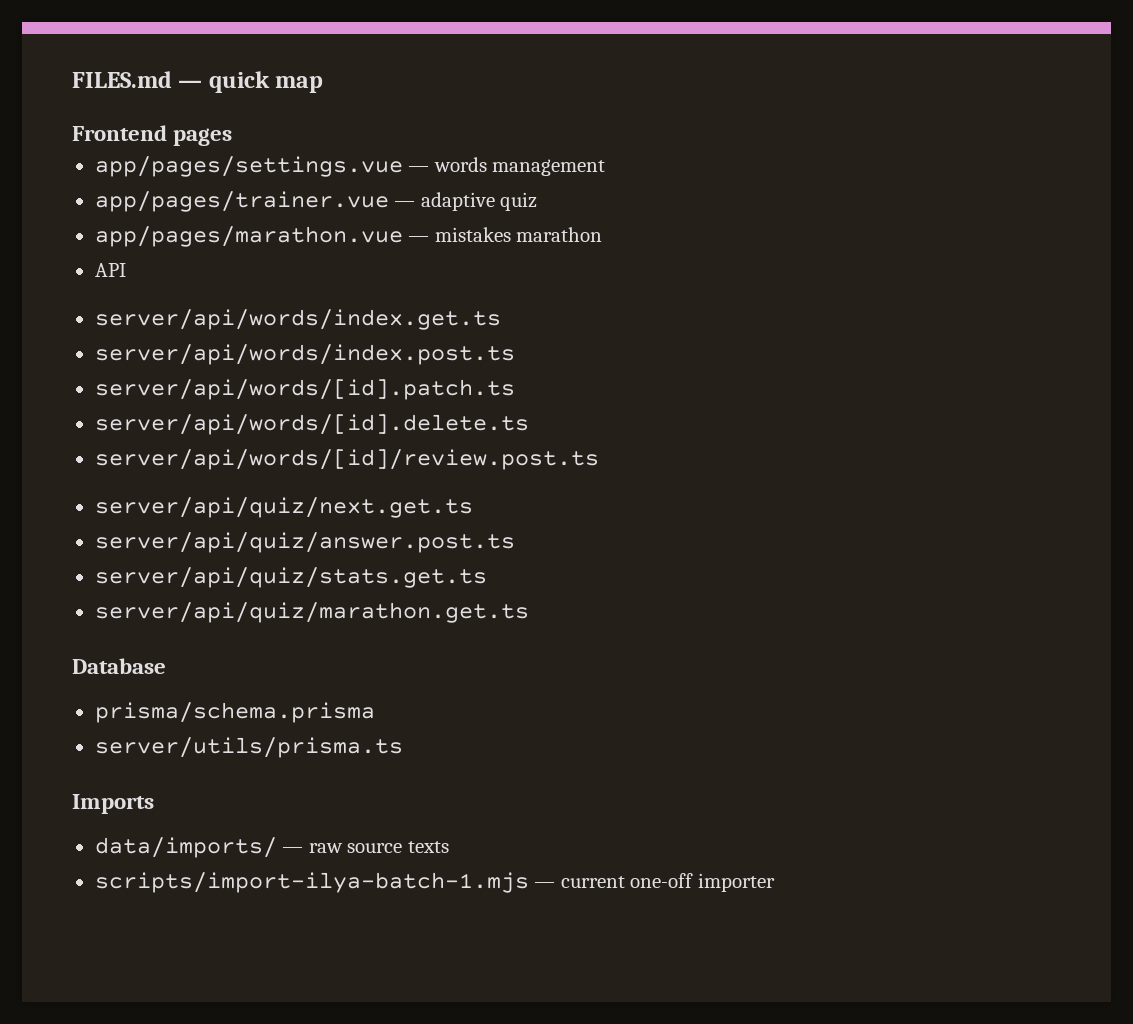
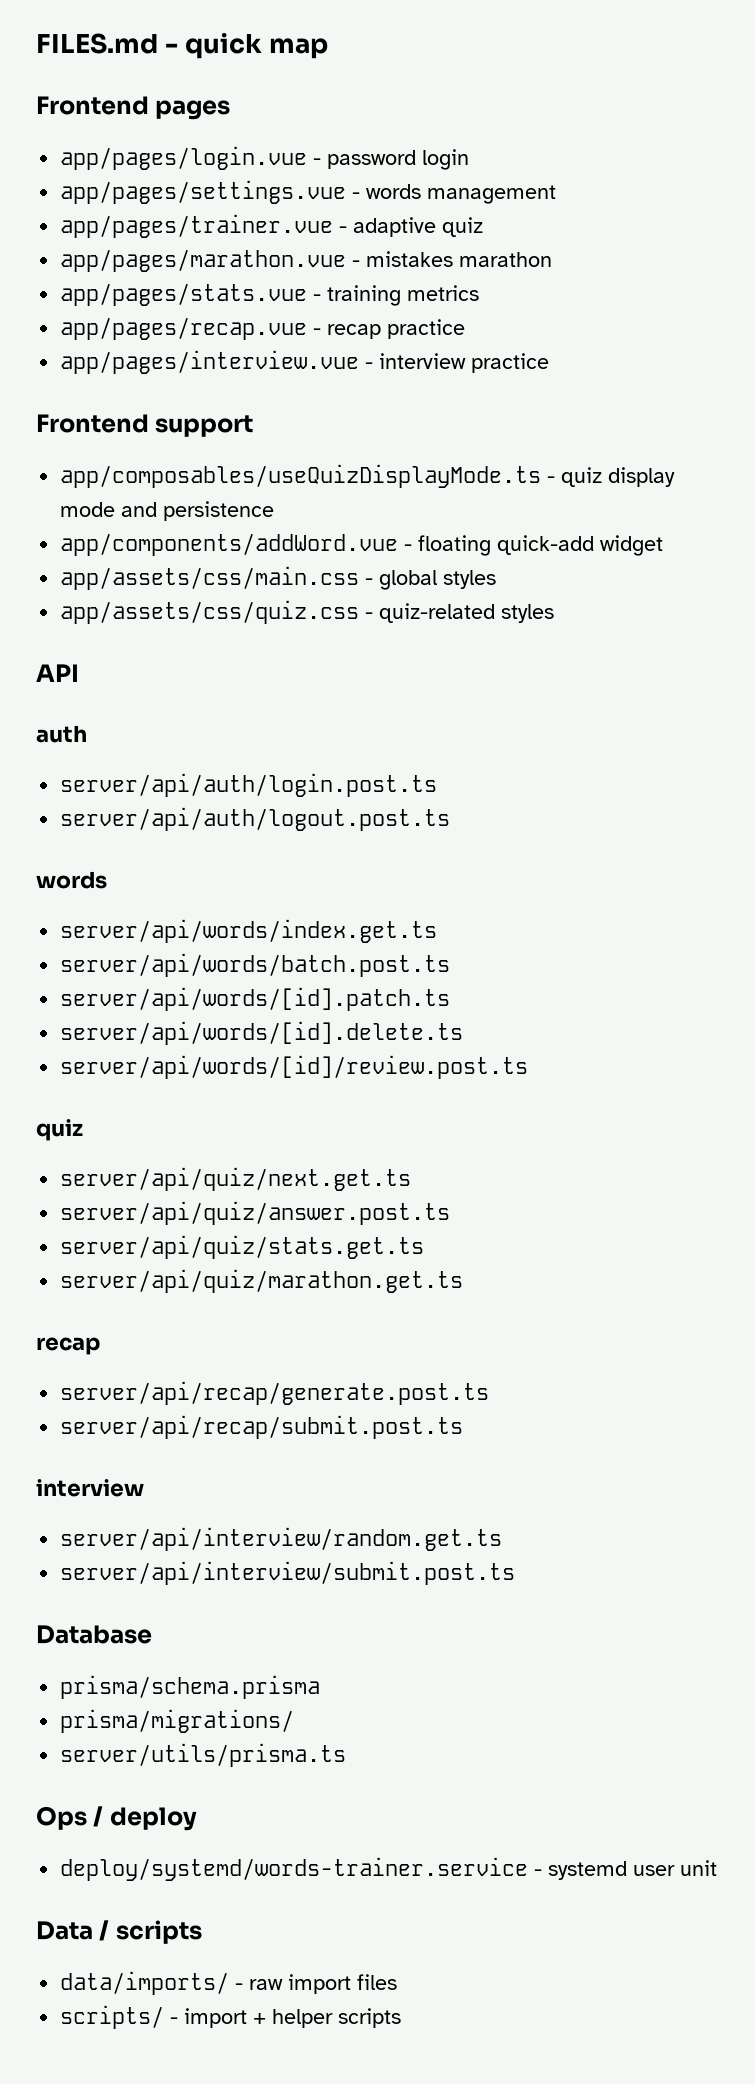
- FILES.md — quick map
+ FILES.md - quick map
+ app/pages/login.vue - password login
- app/pages/settings.vue — words management
+ app/pages/settings.vue - words management
- app/pages/trainer.vue — adaptive quiz
+ app/pages/trainer.vue - adaptive quiz
- app/pages/marathon.vue — mistakes marathon
+ app/pages/marathon.vue - mistakes marathon
+ app/pages/stats.vue - training metrics
+ app/pages/recap.vue - recap practice
+ app/pages/interview.vue - interview practice
+ Frontend support
+ app/composables/useQuizDisplayMode.ts - quiz display mode and persistence
+ app/components/addWord.vue - floating quick-add widget
+ app/assets/css/main.css - global styles
+ app/assets/css/quiz.css - quiz-related styles
  API
+ auth
+ server/api/auth/login.post.ts
+ server/api/auth/logout.post.ts
+ words
- server/api/words/index.post.ts
+ server/api/words/batch.post.ts
  server/api/words/[id]/review.post.ts
+ quiz
  server/api/quiz/marathon.get.ts
+ recap
+ server/api/recap/generate.post.ts
+ server/api/recap/submit.post.ts
+ interview
+ server/api/interview/random.get.ts
+ server/api/interview/submit.post.ts
+ prisma/migrations/
- Imports
- data/imports/ — raw source texts
- scripts/import-ilya-batch-1.mjs — current one-off importer
+ Ops / deploy
+ deploy/systemd/words-trainer.service - systemd user unit
+ Data / scripts
+ data/imports/ - raw import files
+ scripts/ - import + helper scripts

